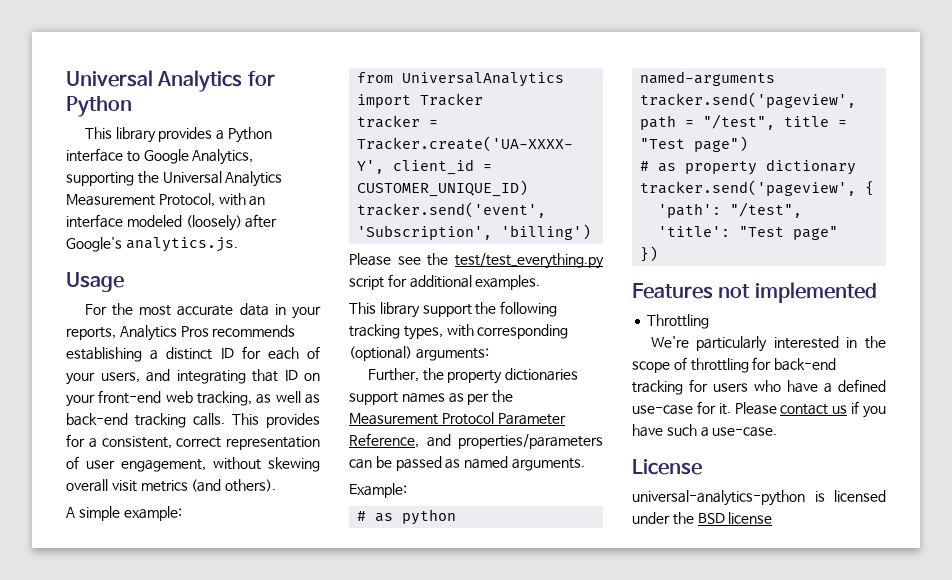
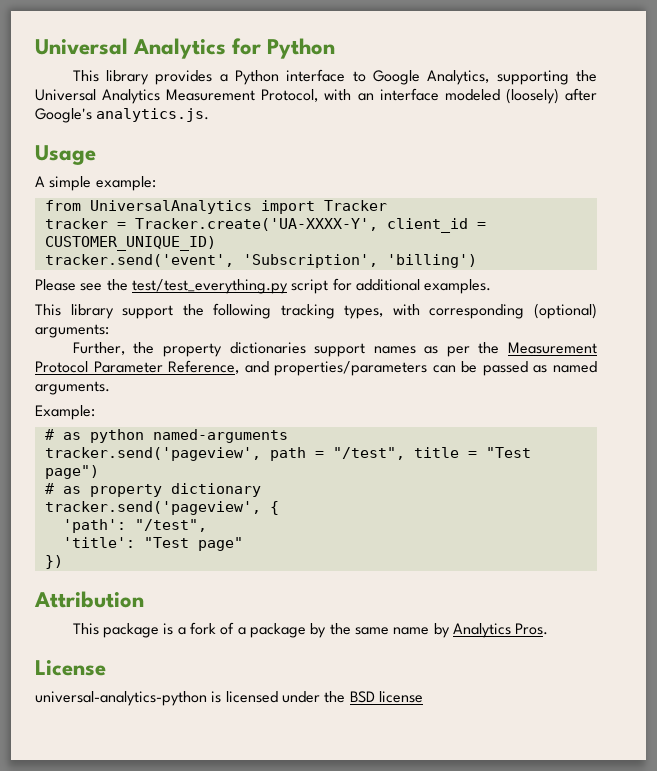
- For the most accurate data in your reports, Analytics Pros recommends establishing a distinct ID for each of your users, and integrating that ID on your front-end web tracking, as well as back-end tracking calls. This provides for a consistent, correct representation of user engagement, without skewing overall visit metrics (and others).
- Features not implemented
- Throttling
- We're particularly interested in the scope of throttling for back-end tracking for users who have a defined use-case for it. Please contact us if you have such a use-case.
+ Attribution
+ This package is a fork of a package by the same name by Analytics Pros.

